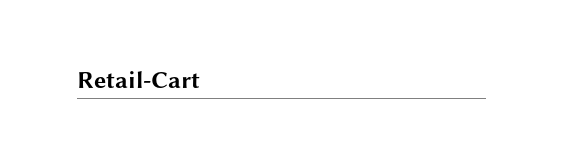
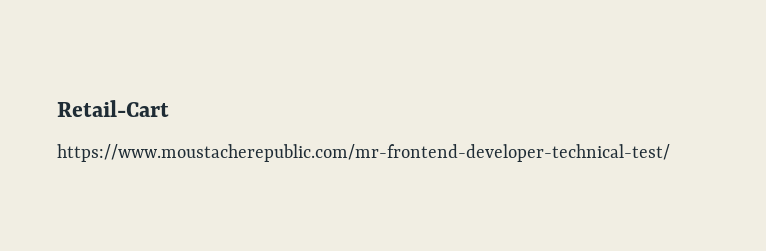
+ https://www.moustacherepublic.com/mr-frontend-developer-technical-test/

